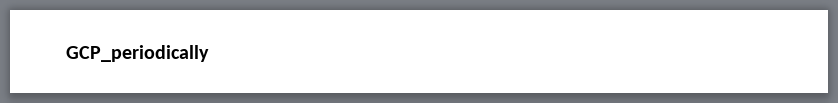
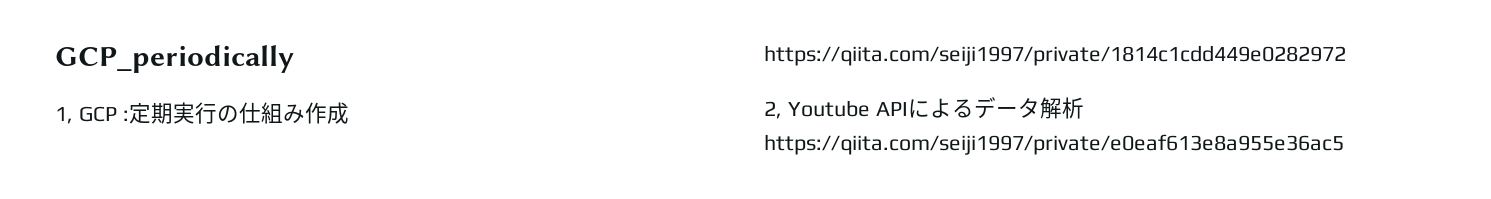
+ 1, GCP :定期実行の仕組み作成https://qiita.com/seiji1997/private/1814c1cdd449e0282972
+ 2, Youtube APIによるデータ解析https://qiita.com/seiji1997/private/e0eaf613e8a955e36ac5

